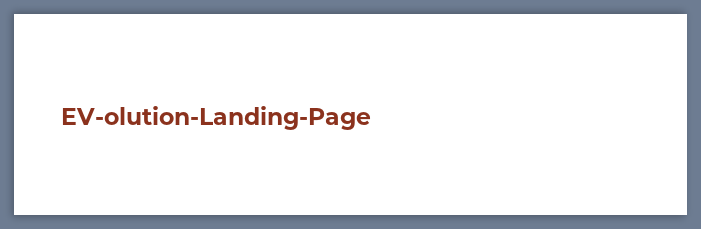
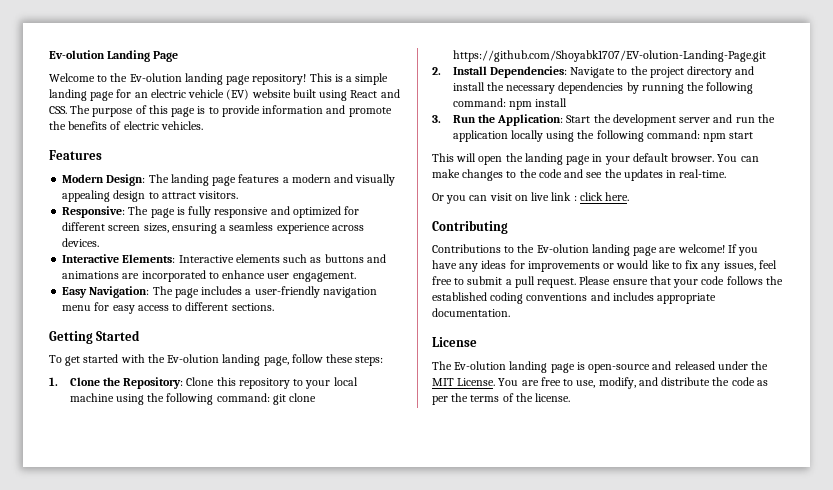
- EV-olution-Landing-Page
+ Ev-olution Landing Page
+ Welcome to the Ev-olution landing page repository! This is a simple landing page for an electric vehicle (EV) website built using React and CSS. The purpose of this page is to provide information and promote the benefits of electric vehicles.
+ Features
+ Modern Design: The landing page features a modern and visually appealing design to attract visitors.
+ Responsive: The page is fully responsive and optimized for different screen sizes, ensuring a seamless experience across devices.
+ Interactive Elements: Interactive elements such as buttons and animations are incorporated to enhance user engagement.
+ Easy Navigation: The page includes a user-friendly navigation menu for easy access to different sections.
+ Getting Started
+ To get started with the Ev-olution landing page, follow these steps:
+ 1. Clone the Repository: Clone this repository to your local machine using the following command: git clone https://github.com/Shoyabk1707/EV-olution-Landing-Page.git
+ 2. Install Dependencies: Navigate to the project directory and install the necessary dependencies by running the following command: npm install
+ 3. Run the Application: Start the development server and run the application locally using the following command: npm start
+ This will open the landing page in your default browser. You can make changes to the code and see the updates in real-time.
+ Or you can visit on live link : click here.
+ Contributing
+ Contributions to the Ev-olution landing page are welcome! If you have any ideas for improvements or would like to fix any issues, feel free to submit a pull request. Please ensure that your code follows the established coding conventions and includes appropriate documentation.
+ License
+ The Ev-olution landing page is open-source and released under the MIT License. You are free to use, modify, and distribute the code as per the terms of the license.

